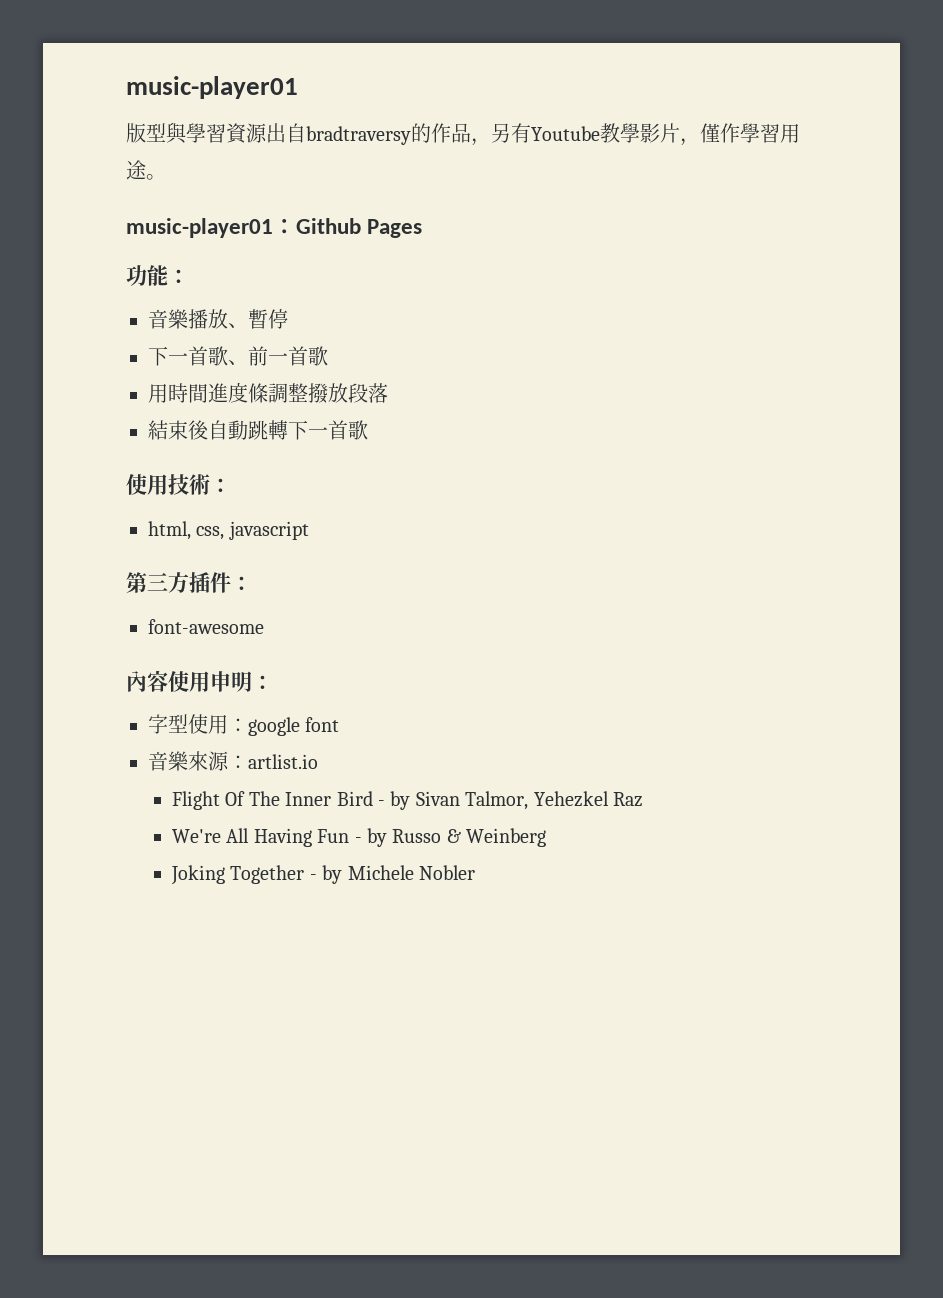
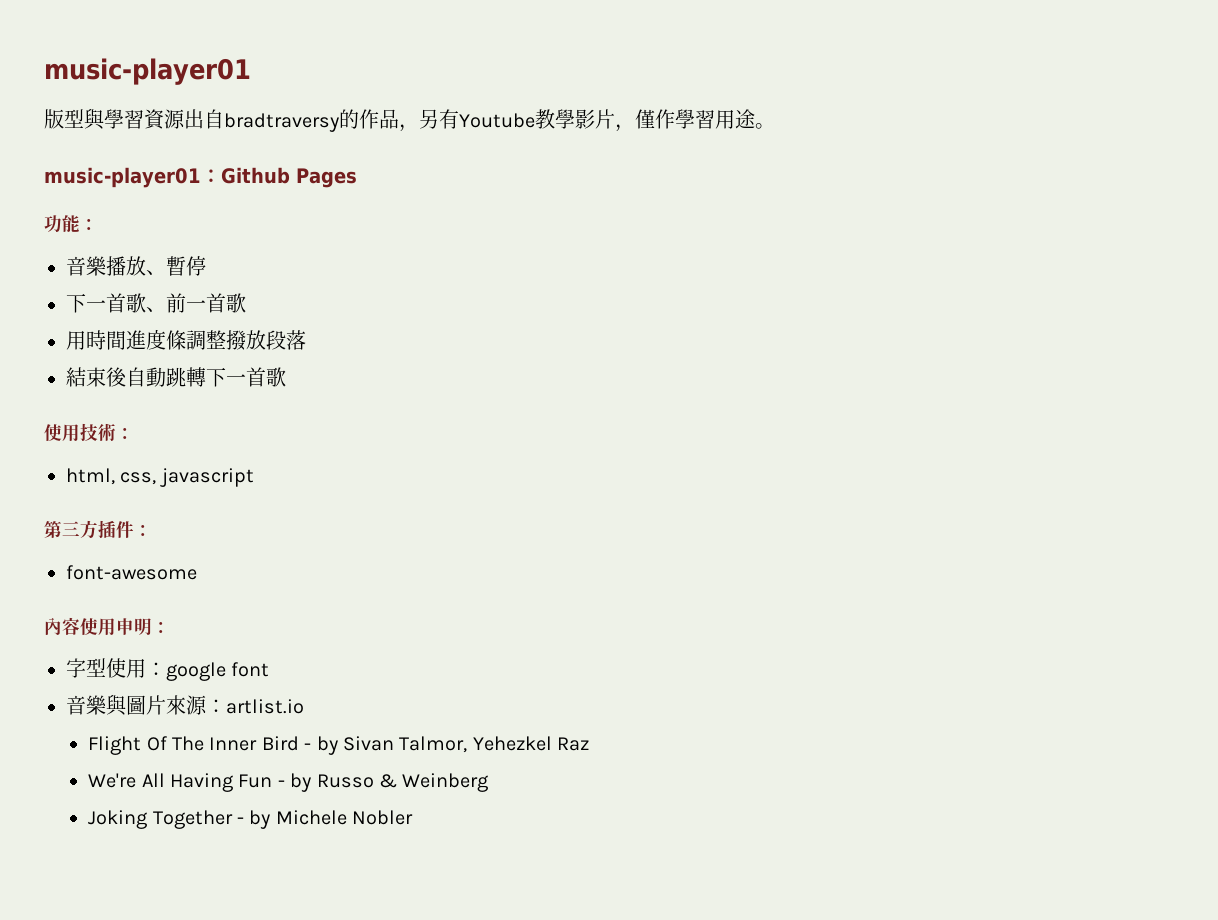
- 音樂來源：artlist.io
+ 音樂與圖片來源：artlist.io

